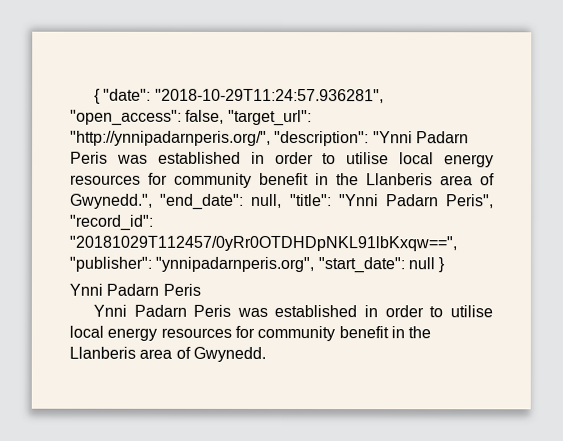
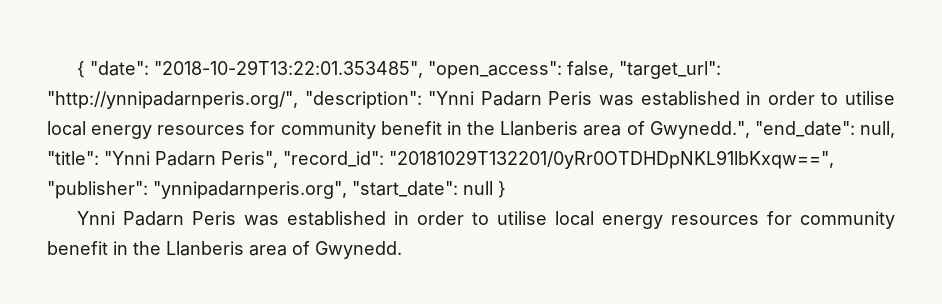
- { "date": "2018-10-29T11:24:57.936281", "open_access": false, "target_url": "http://ynnipadarnperis.org/", "description": "Ynni Padarn Peris was established in order to utilise local energy resources for community benefit in the Llanberis area of Gwynedd.", "end_date": null, "title": "Ynni Padarn Peris", "record_id": "20181029T112457/0yRr0OTDHDpNKL91lbKxqw==", "publisher": "ynnipadarnperis.org", "start_date": null }
- Ynni Padarn Peris
+ { "date": "2018-10-29T13:22:01.353485", "open_access": false, "target_url": "http://ynnipadarnperis.org/", "description": "Ynni Padarn Peris was established in order to utilise local energy resources for community benefit in the Llanberis area of Gwynedd.", "end_date": null, "title": "Ynni Padarn Peris", "record_id": "20181029T132201/0yRr0OTDHDpNKL91lbKxqw==", "publisher": "ynnipadarnperis.org", "start_date": null }

